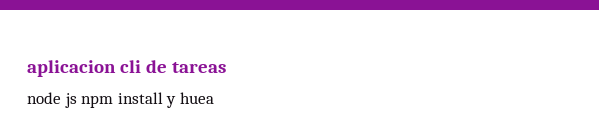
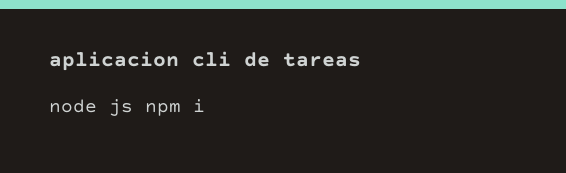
- node js npm install y huea
+ node js npm i

